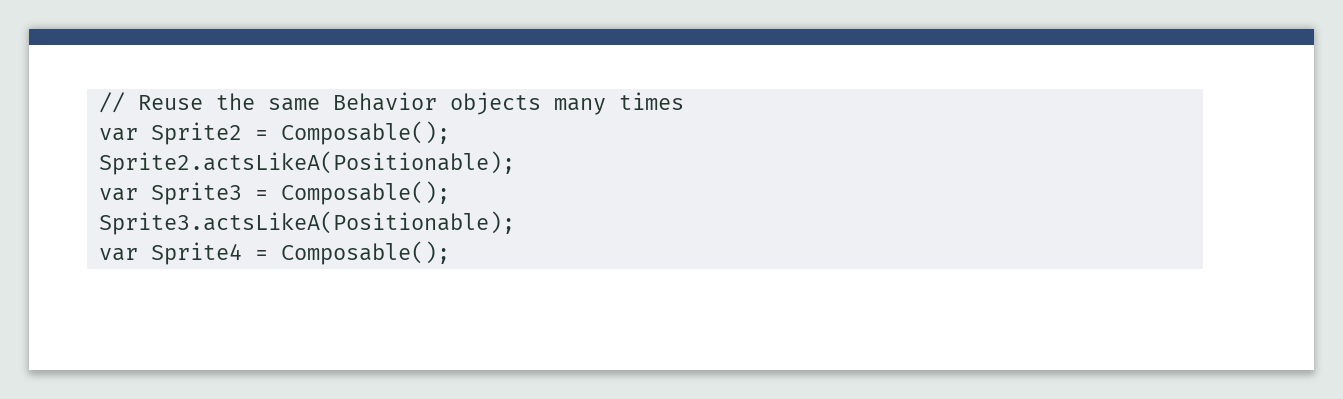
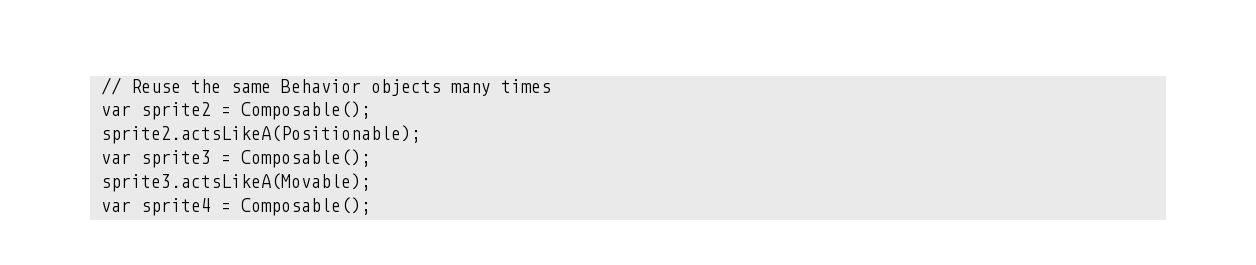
- var Sprite2 = Composable();
- Sprite2.actsLikeA(Positionable);
- var Sprite3 = Composable();
- Sprite3.actsLikeA(Positionable);
- var Sprite4 = Composable();
+ var sprite2 = Composable();
+ sprite2.actsLikeA(Positionable);
+ var sprite3 = Composable();
+ sprite3.actsLikeA(Movable);
+ var sprite4 = Composable();

